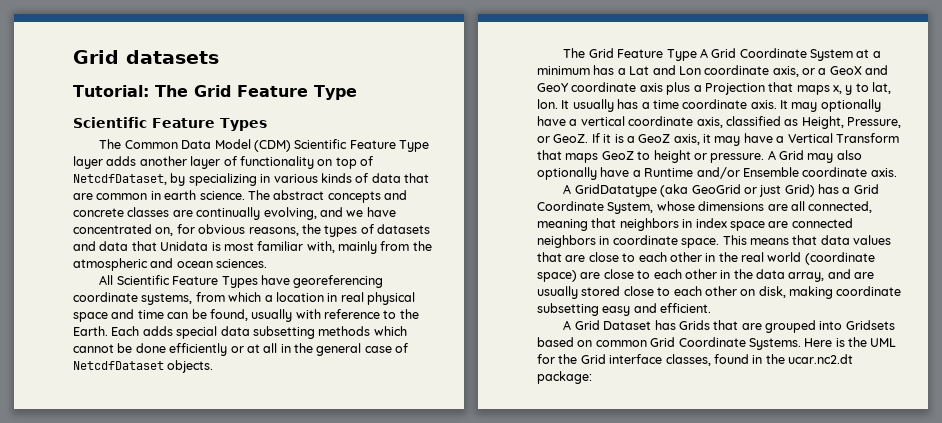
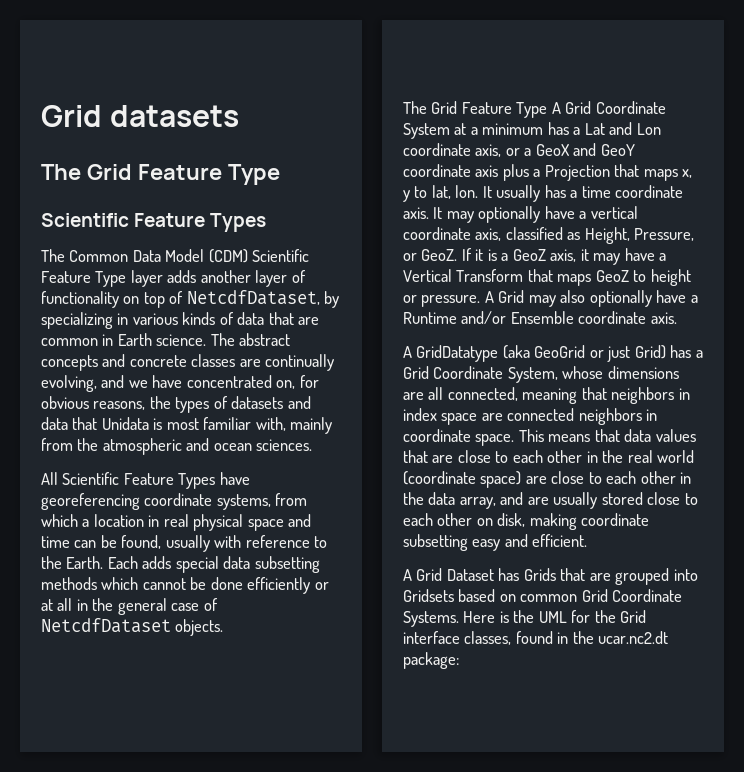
  Grid datasets
- Tutorial: The Grid Feature Type
+ The Grid Feature Type
- The Common Data Model (CDM) Scientific Feature Type layer adds another layer of functionality on top of NetcdfDataset, by specializing in various kinds of data that are common in earth science.
+ The Common Data Model (CDM) Scientific Feature Type layer adds another layer of functionality on top of NetcdfDataset, by specializing in various kinds of data that are common in Earth science.

